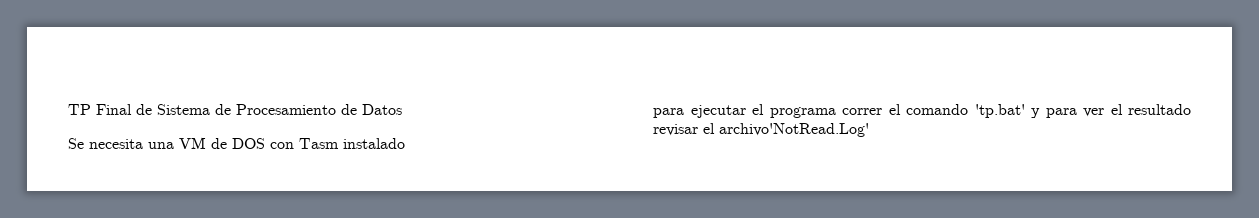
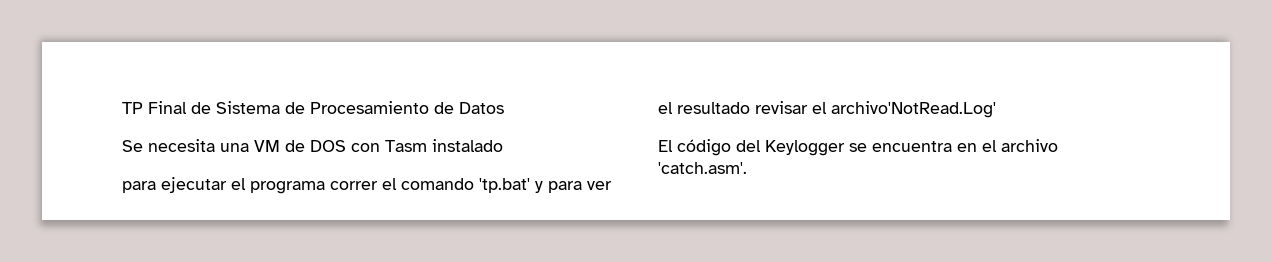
+ El código del Keylogger se encuentra en el archivo 'catch.asm'.

